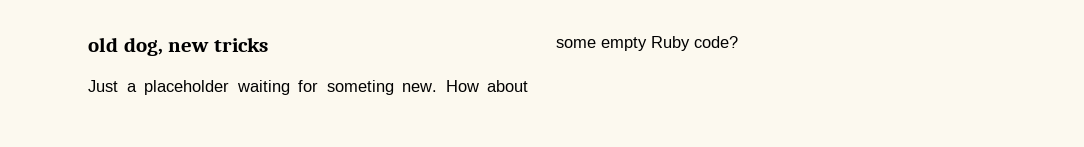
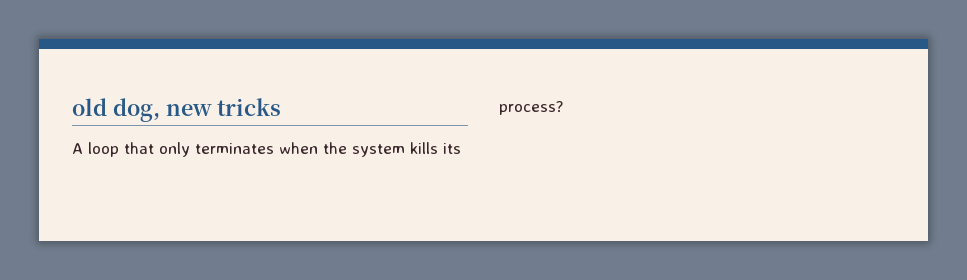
- Just a placeholder waiting for someting new. How about some empty Ruby code?
+ A loop that only terminates when the system kills its process?

